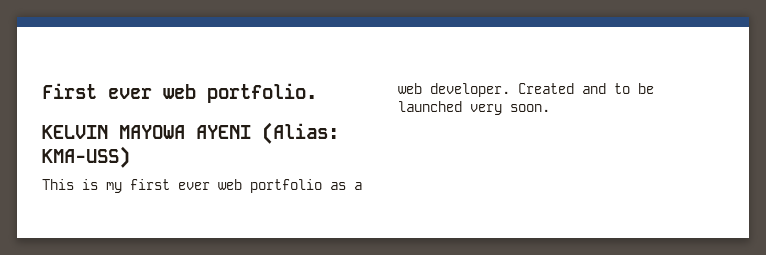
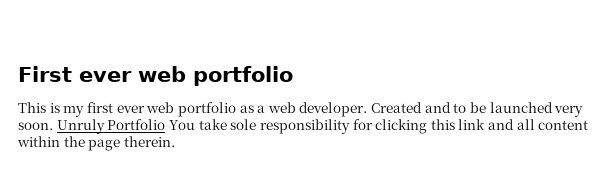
- First ever web portfolio.
- KELVIN MAYOWA AYENI (Alias: KMA-USS)
+ First ever web portfolio
+ Unruly Portfolio You take sole responsibility for clicking this link and all content within the page therein.

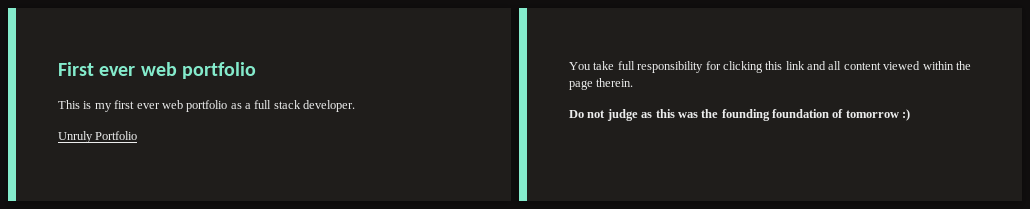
- This is my first ever web portfolio as a web developer. Created and to be launched very soon. Unruly Portfolio You take sole responsibility for clicking this link and all content within the page therein.
+ This is my first ever web portfolio as a full stack developer.
+ Unruly Portfolio
+ You take full responsibility for clicking this link and all content viewed within the page therein.
+ Do not judge as this was the founding foundation of tomorrow :)

